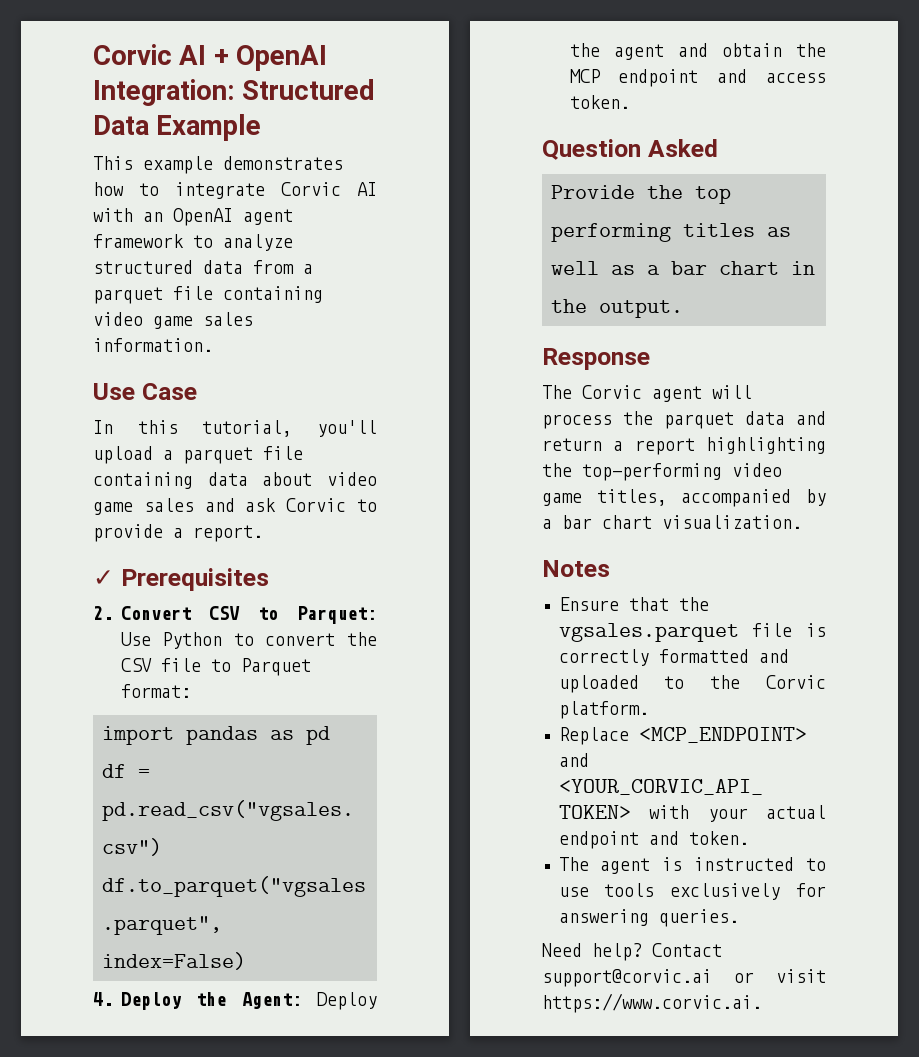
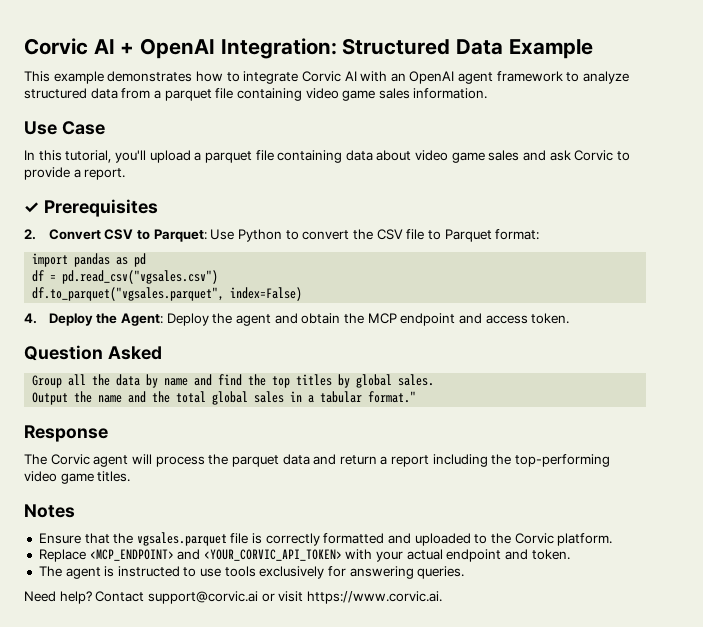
- Provide the top performing titles as well as a bar chart in the output.
+ Group all the data by name and find the top titles by global sales.
+ Output the name and the total global sales in a tabular format."
- The Corvic agent will process the parquet data and return a report highlighting the top-performing video game titles, accompanied by a bar chart visualization.
+ The Corvic agent will process the parquet data and return a report including the top-performing video game titles.

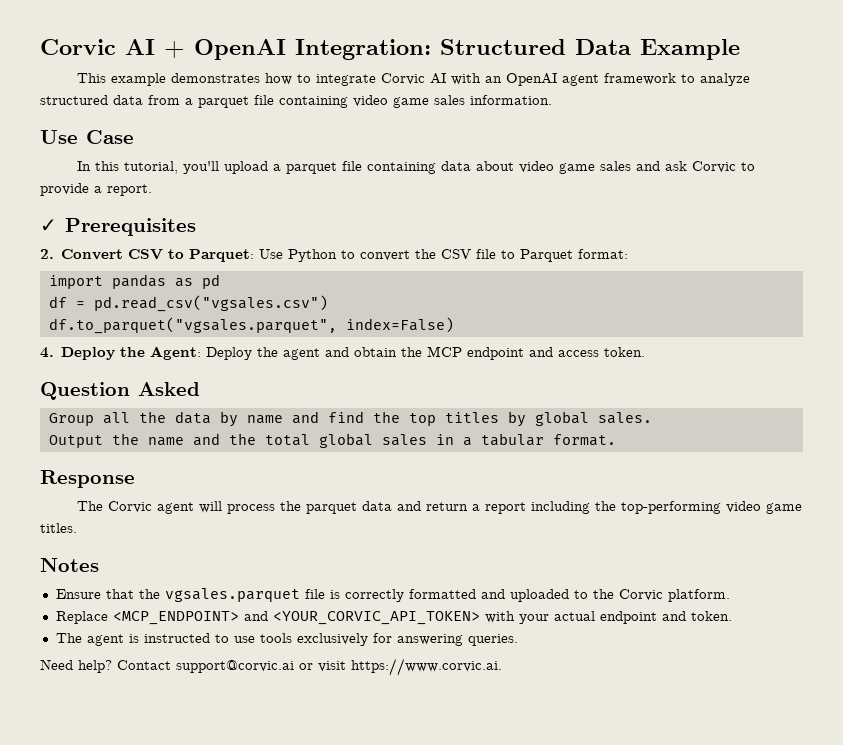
- Output the name and the total global sales in a tabular format."
+ Output the name and the total global sales in a tabular format.

